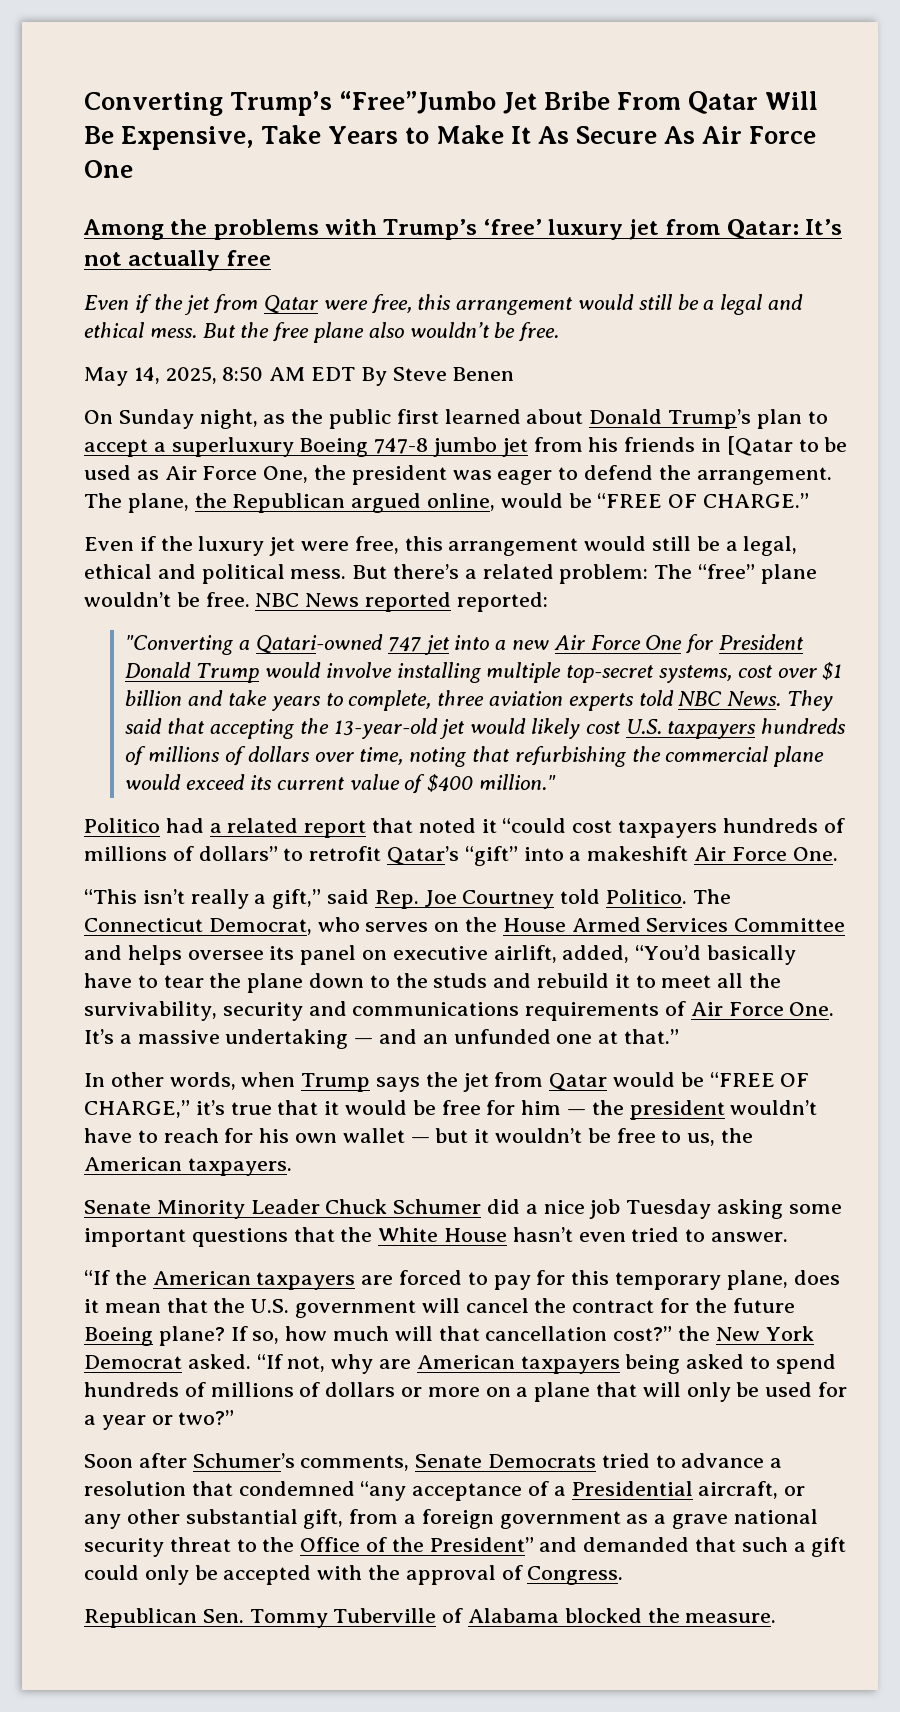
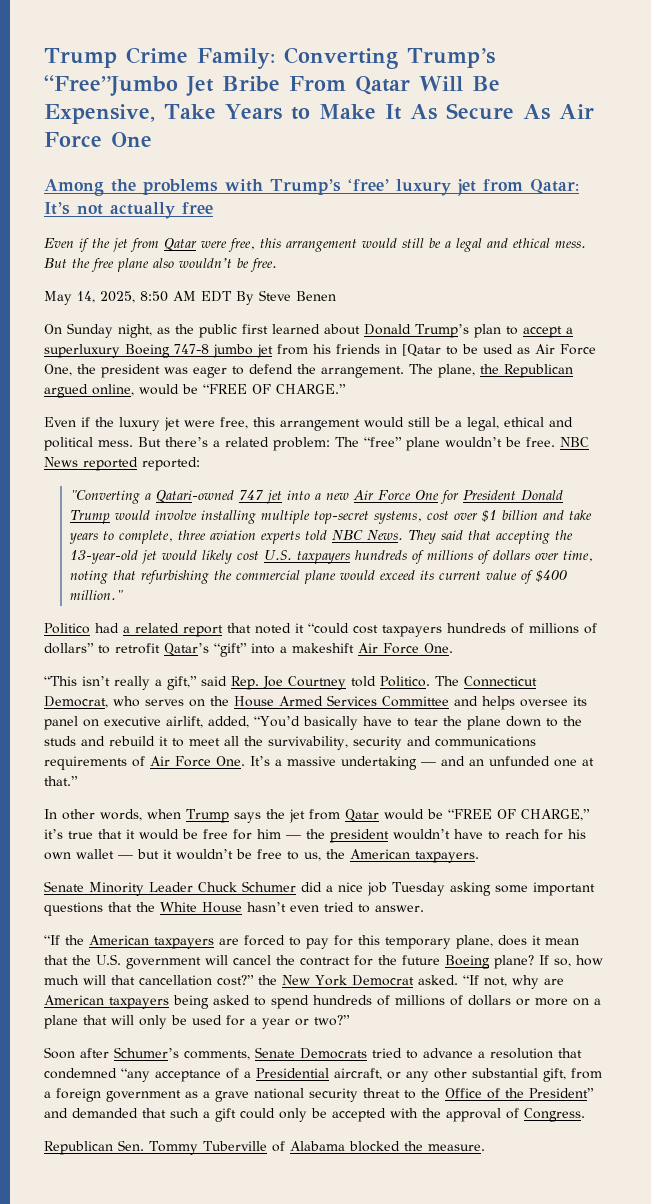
- Converting Trump’s “Free”Jumbo Jet Bribe From Qatar Will Be Expensive, Take Years to Make It As Secure As Air Force One
+ Trump Crime Family: Converting Trump’s “Free”Jumbo Jet Bribe From Qatar Will Be Expensive, Take Years to Make It As Secure As Air Force One

